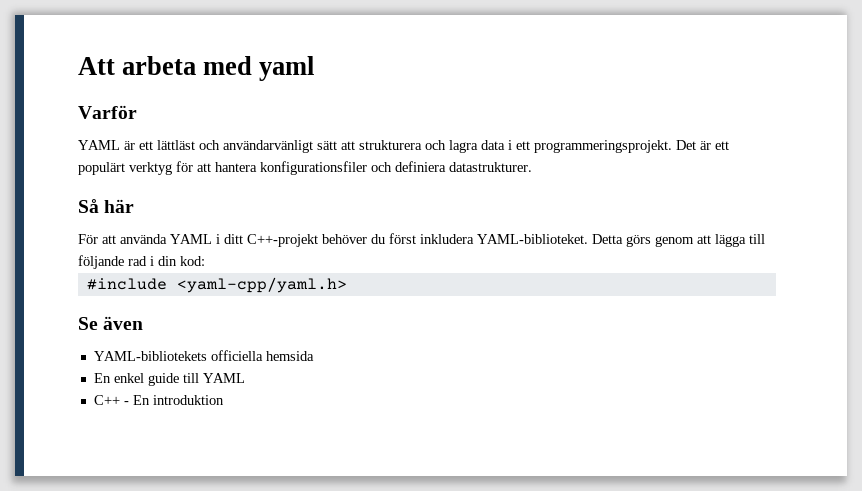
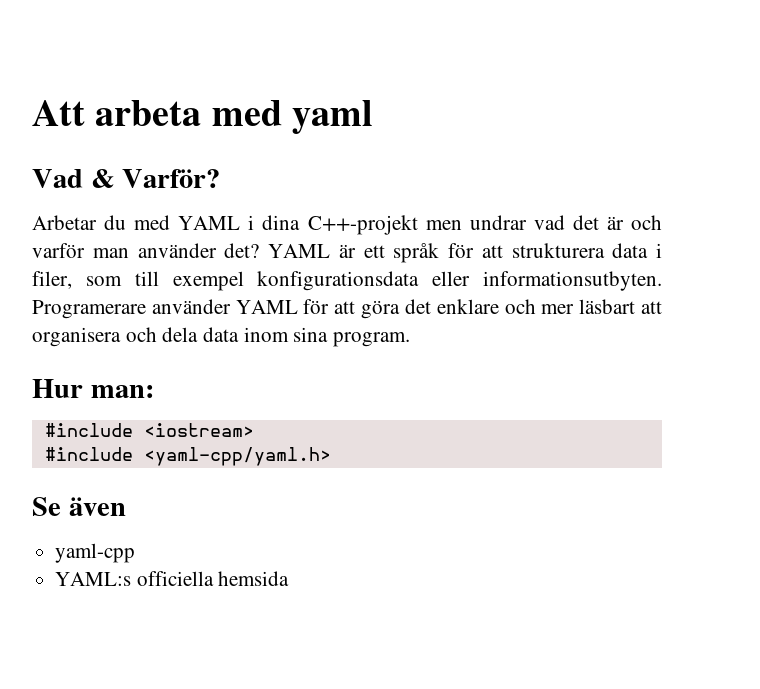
- Varför
- YAML är ett lättläst och användarvänligt sätt att strukturera och lagra data i ett programmeringsprojekt. Det är ett populärt verktyg för att hantera konfigurationsfiler och definiera datastrukturer.
- Så här
- För att använda YAML i ditt C++-projekt behöver du först inkludera YAML-biblioteket. Detta görs genom att lägga till följande rad i din kod:
+ Vad & Varför?
+ Arbetar du med YAML i dina C++-projekt men undrar vad det är och varför man använder det? YAML är ett språk för att strukturera data i filer, som till exempel konfigurationsdata eller informationsutbyten. Programerare använder YAML för att göra det enklare och mer läsbart att organisera och dela data inom sina program.
+ Hur man:
+ #include <iostream>
- YAML-bibliotekets officiella hemsida
+ yaml-cpp
+ YAML:s officiella hemsida
- En enkel guide till YAML
- C++ - En introduktion

